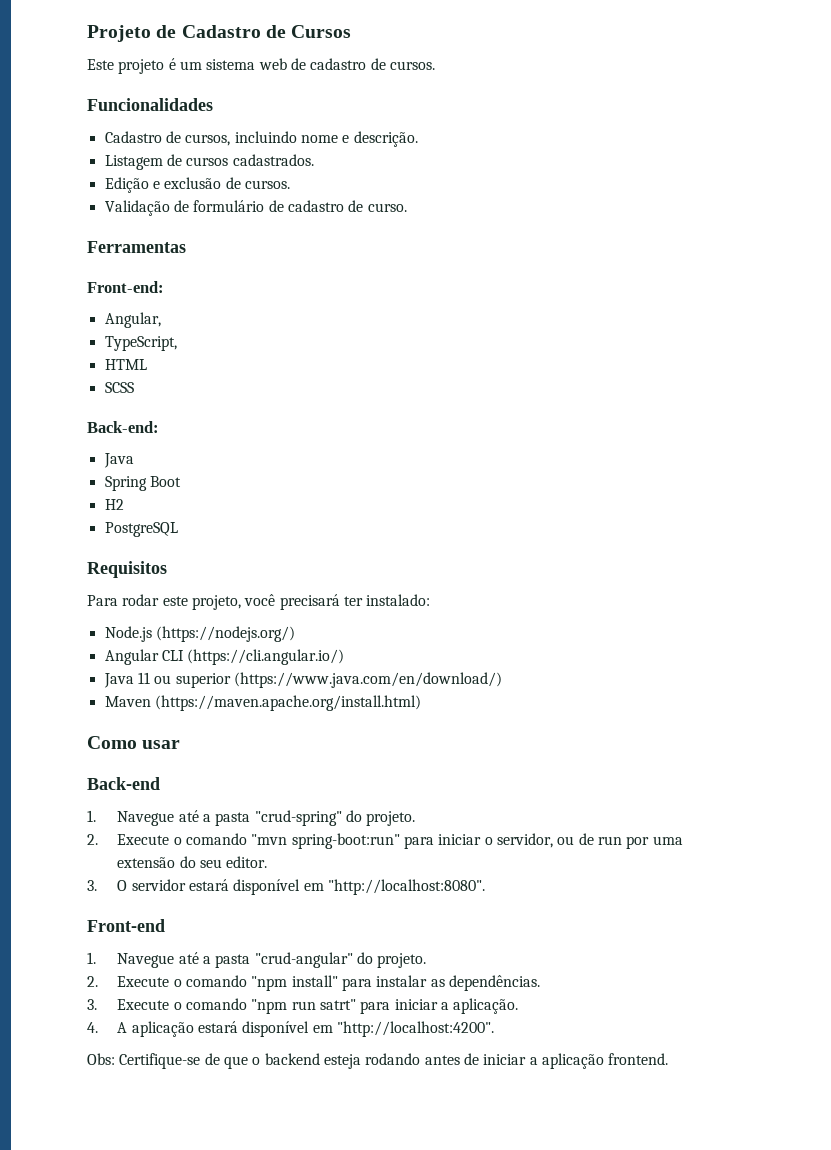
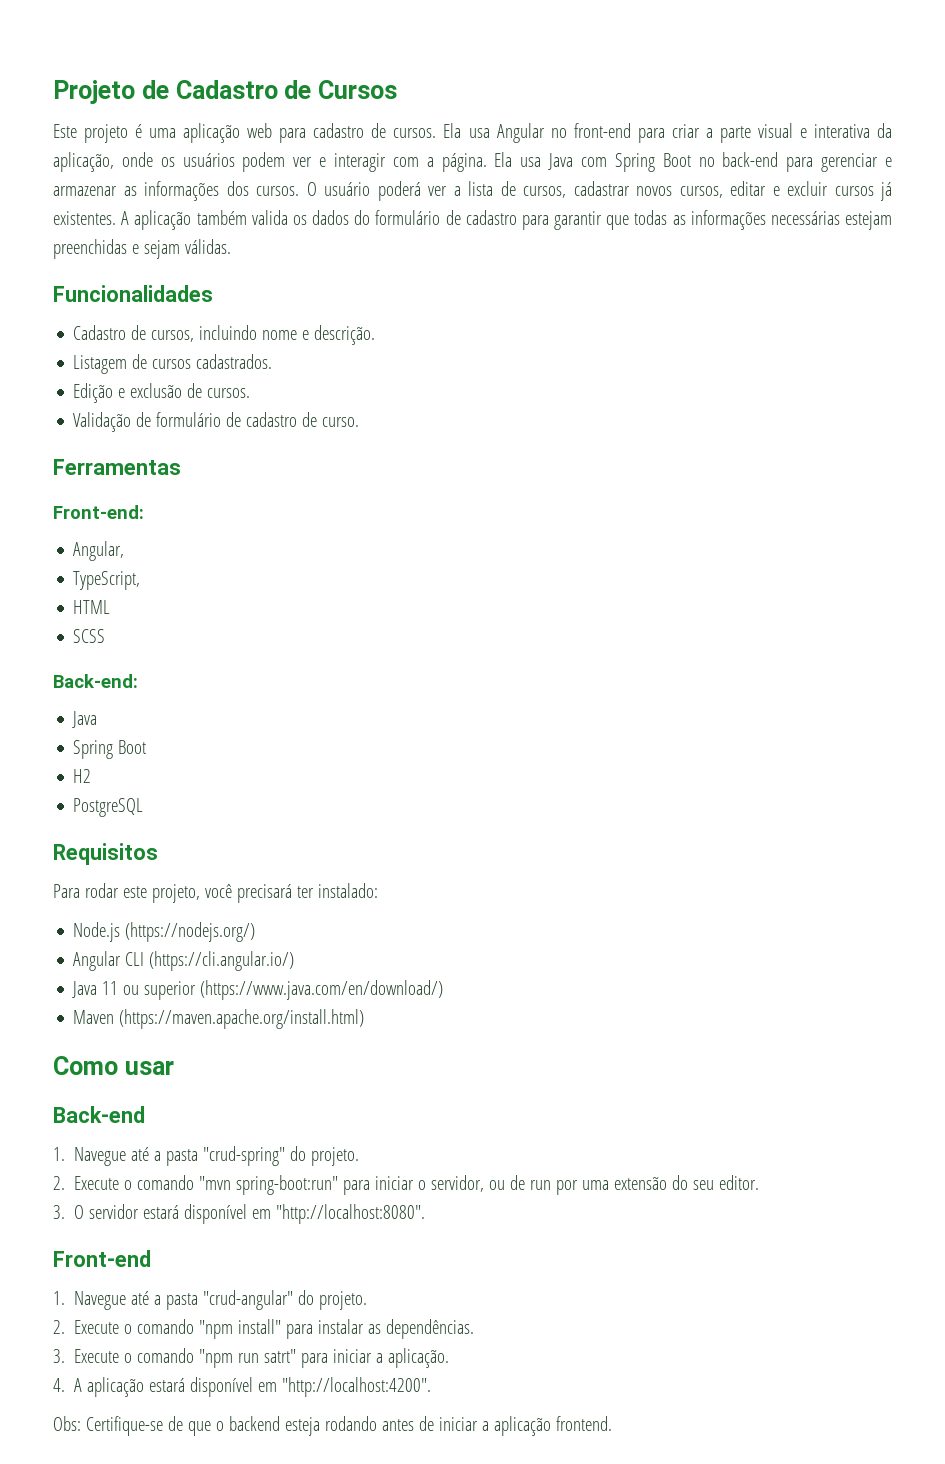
- Este projeto é um sistema web de cadastro de cursos.
+ Este projeto é uma aplicação web para cadastro de cursos. Ela usa Angular no front-end para criar a parte visual e interativa da aplicação, onde os usuários podem ver e interagir com a página. Ela usa Java com Spring Boot no back-end para gerenciar e armazenar as informações dos cursos. O usuário poderá ver a lista de cursos, cadastrar novos cursos, editar e excluir cursos já existentes. A aplicação também valida os dados do formulário de cadastro para garantir que todas as informações necessárias estejam preenchidas e sejam válidas.

